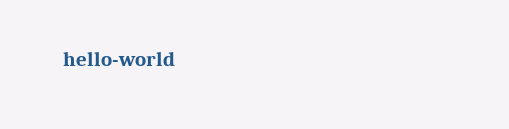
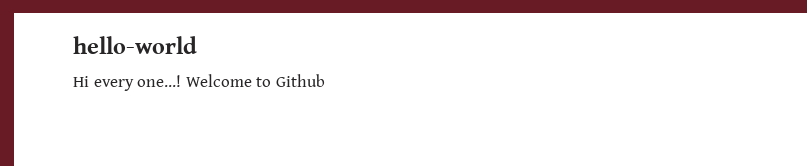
+ Hi every one...! Welcome to Github

